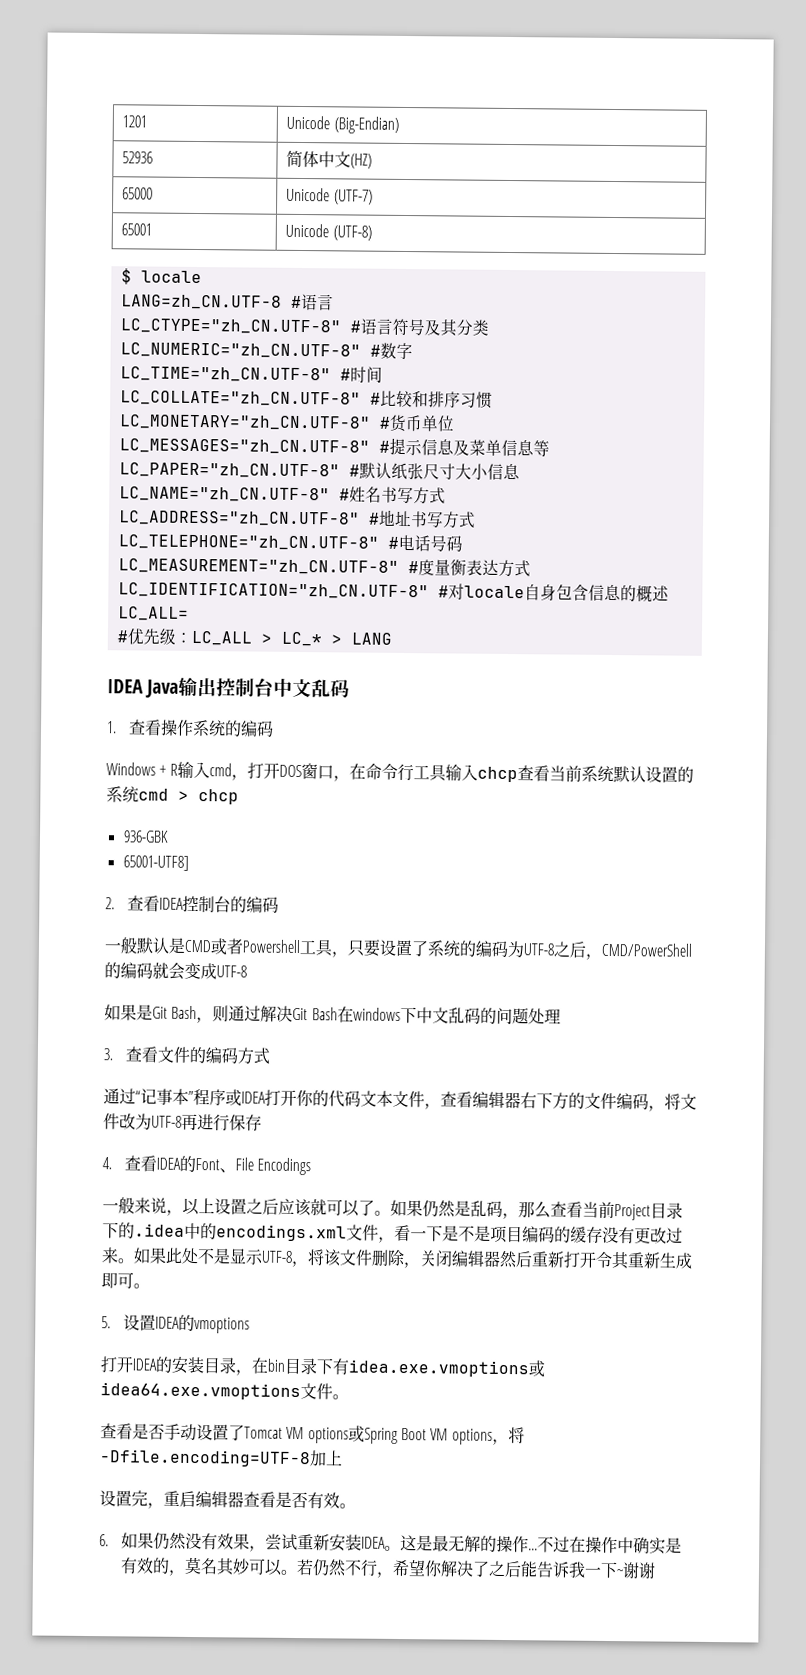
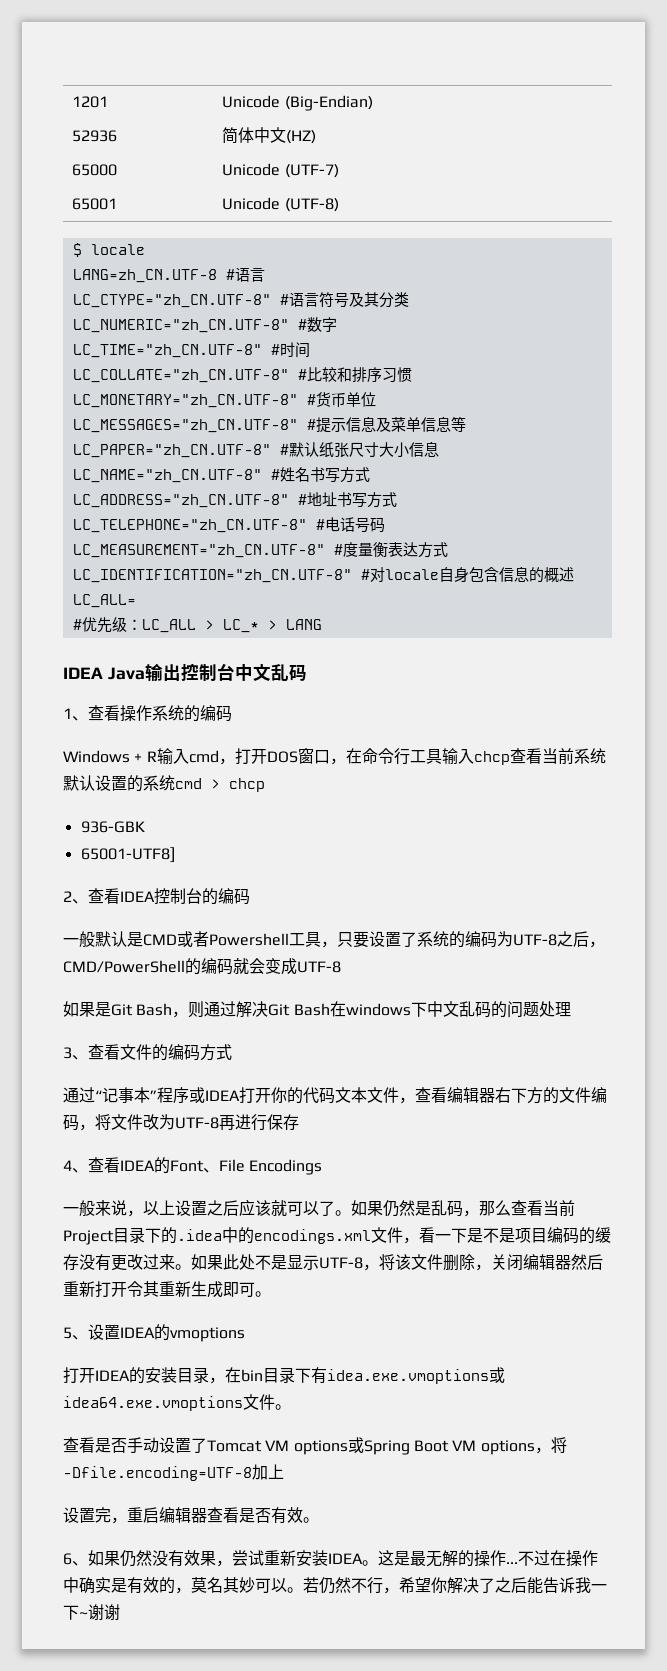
- 1.查看操作系统的编码
+ 1、查看操作系统的编码
- 2.查看IDEA控制台的编码
+ 2、查看IDEA控制台的编码
- 3.查看文件的编码方式
+ 3、查看文件的编码方式
- 4.查看IDEA的Font、File Encodings
+ 4、查看IDEA的Font、File Encodings
- 5.设置IDEA的vmoptions
+ 5、设置IDEA的vmoptions
- 6.如果仍然没有效果，尝试重新安装IDEA。
+ 6、如果仍然没有效果，尝试重新安装IDEA。

